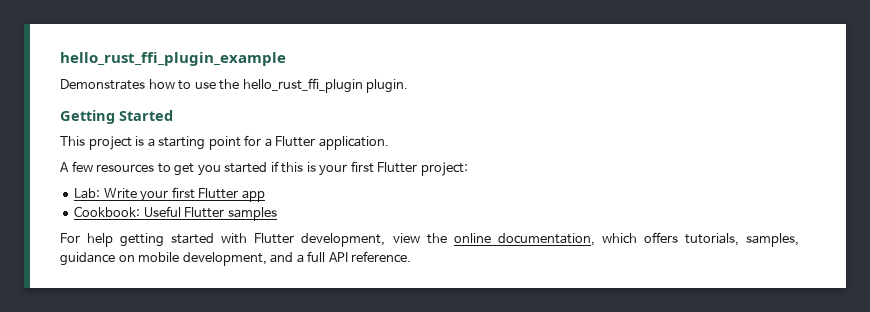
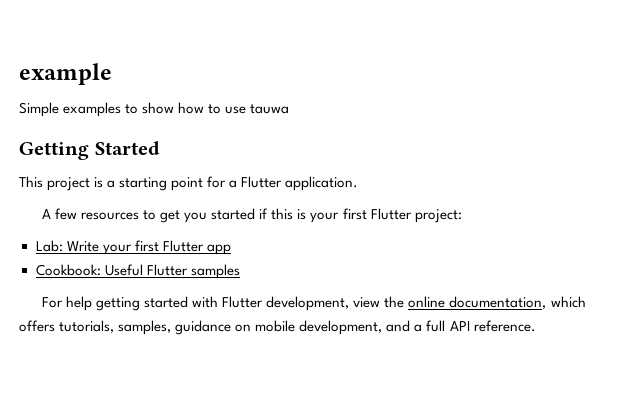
- hello_rust_ffi_plugin_example
- Demonstrates how to use the hello_rust_ffi_plugin plugin.
+ example
+ Simple examples to show how to use tauwa

